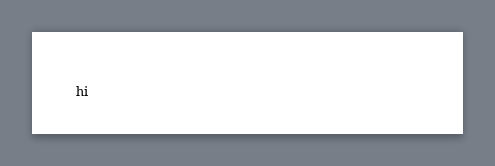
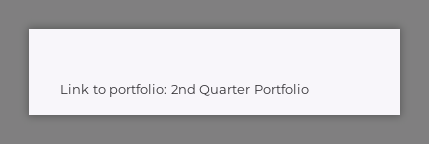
- hi
+ Link to portfolio: 2nd Quarter Portfolio

